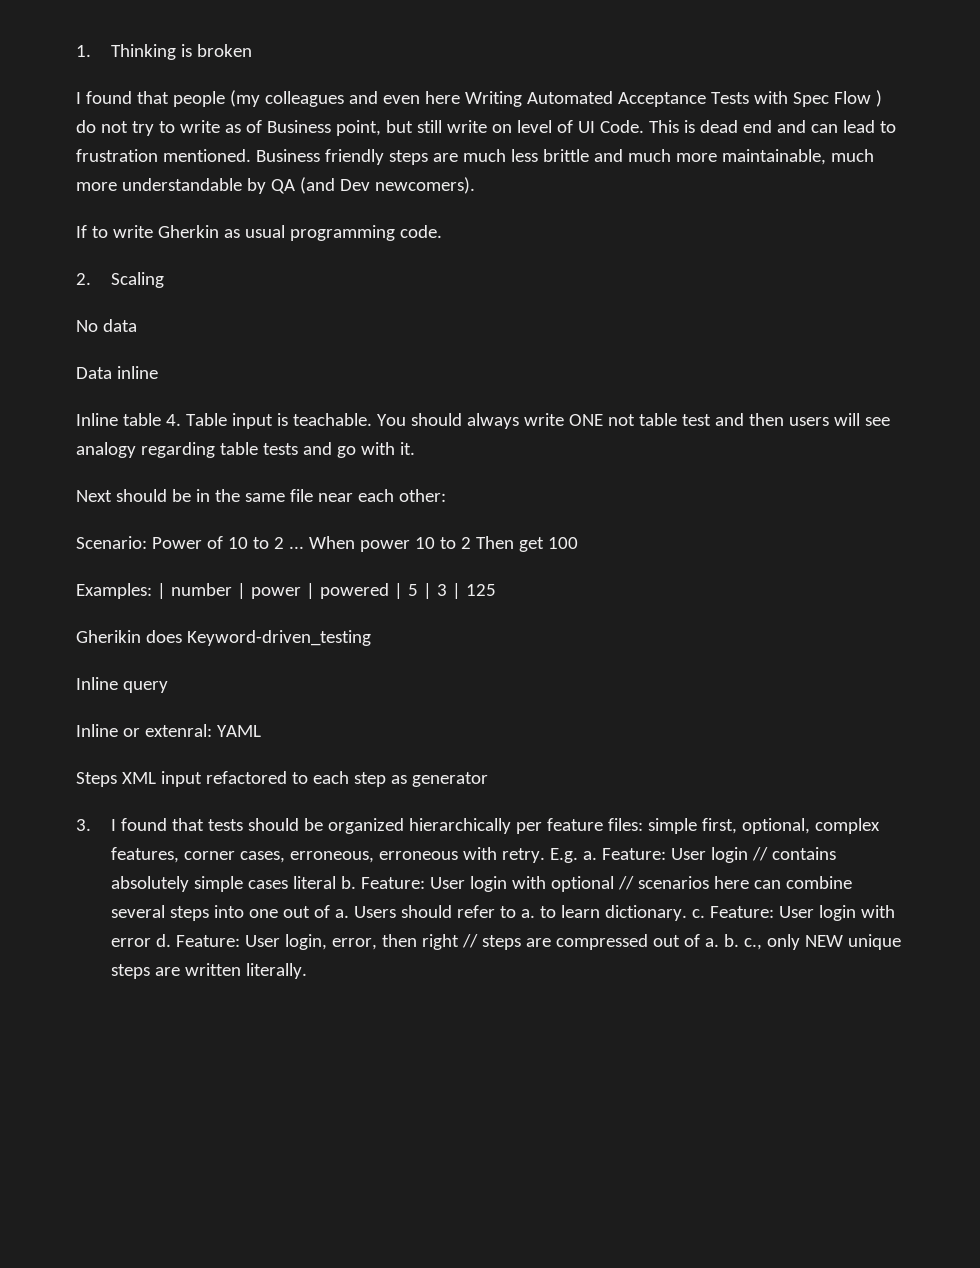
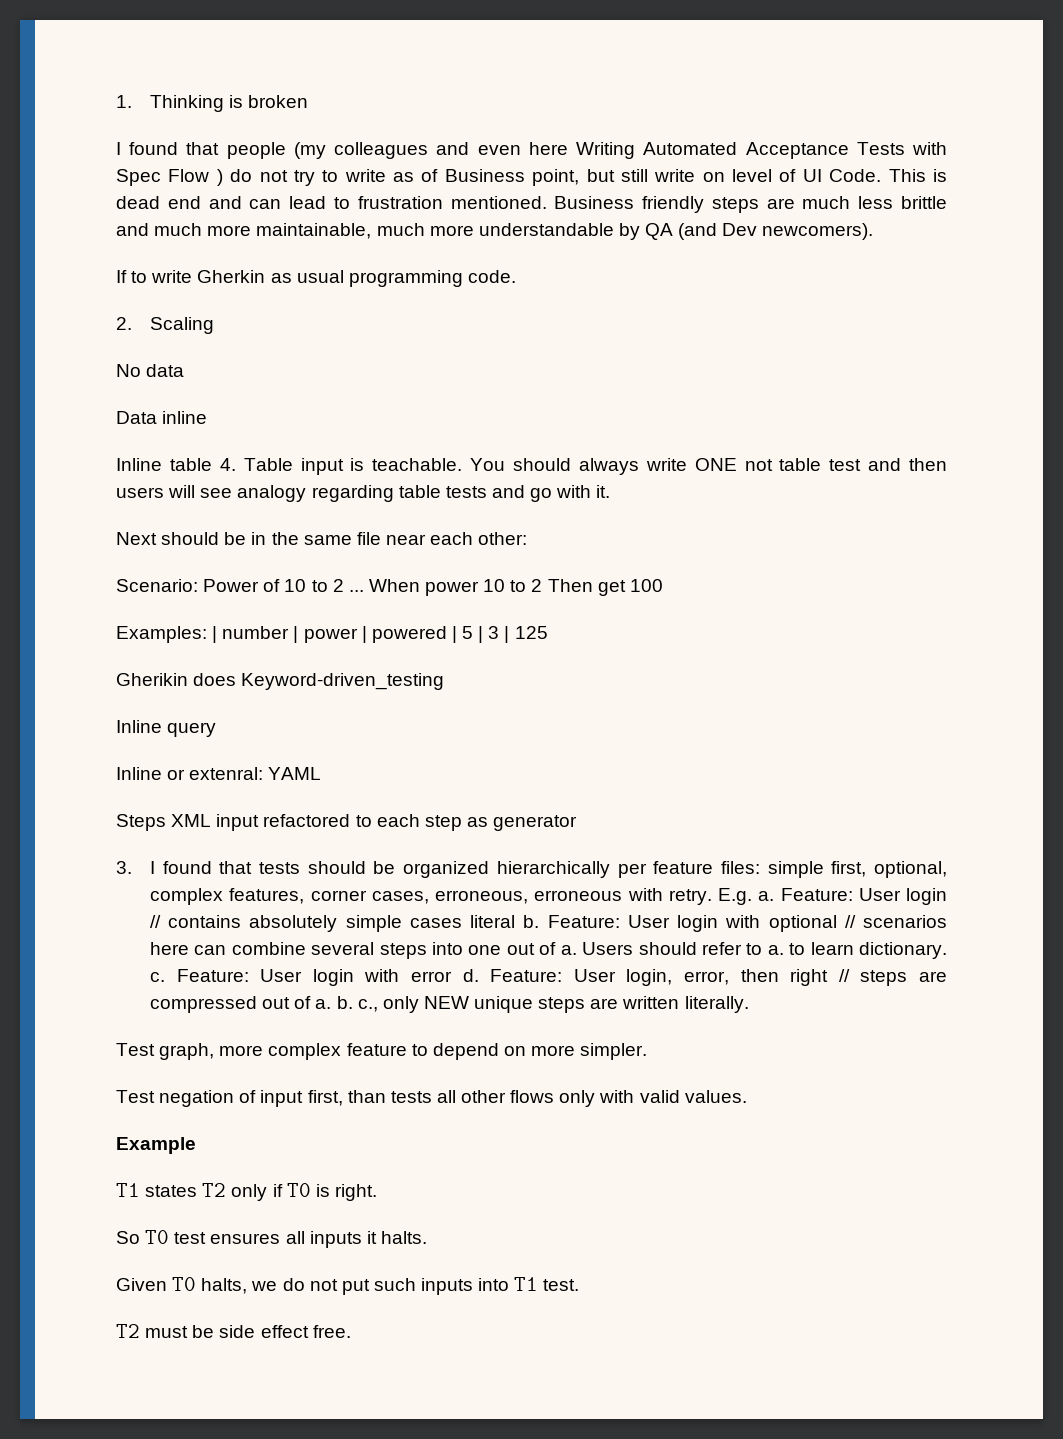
+ Test graph, more complex feature to depend on more simpler.
+ Test negation of input first, than tests all other flows only with valid values.
+ Example
+ T1 states T2 only if T0 is right.
+ So T0 test ensures all inputs it halts.
+ Given T0 halts, we do not put such inputs into T1 test.
+ T2 must be side effect free.

